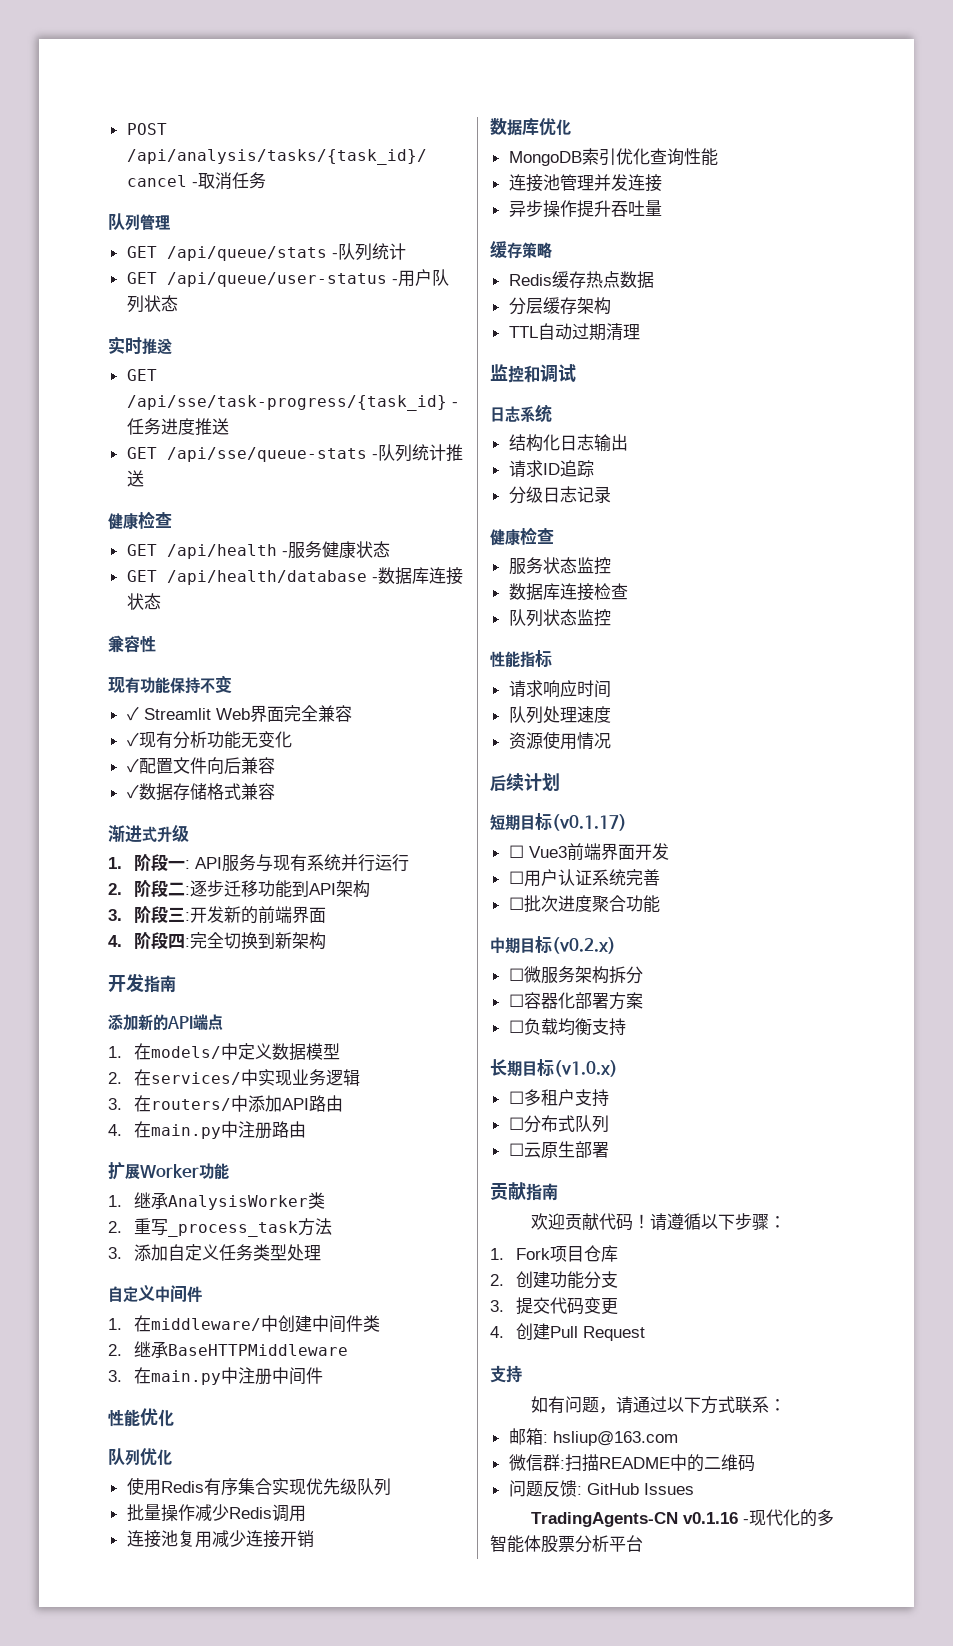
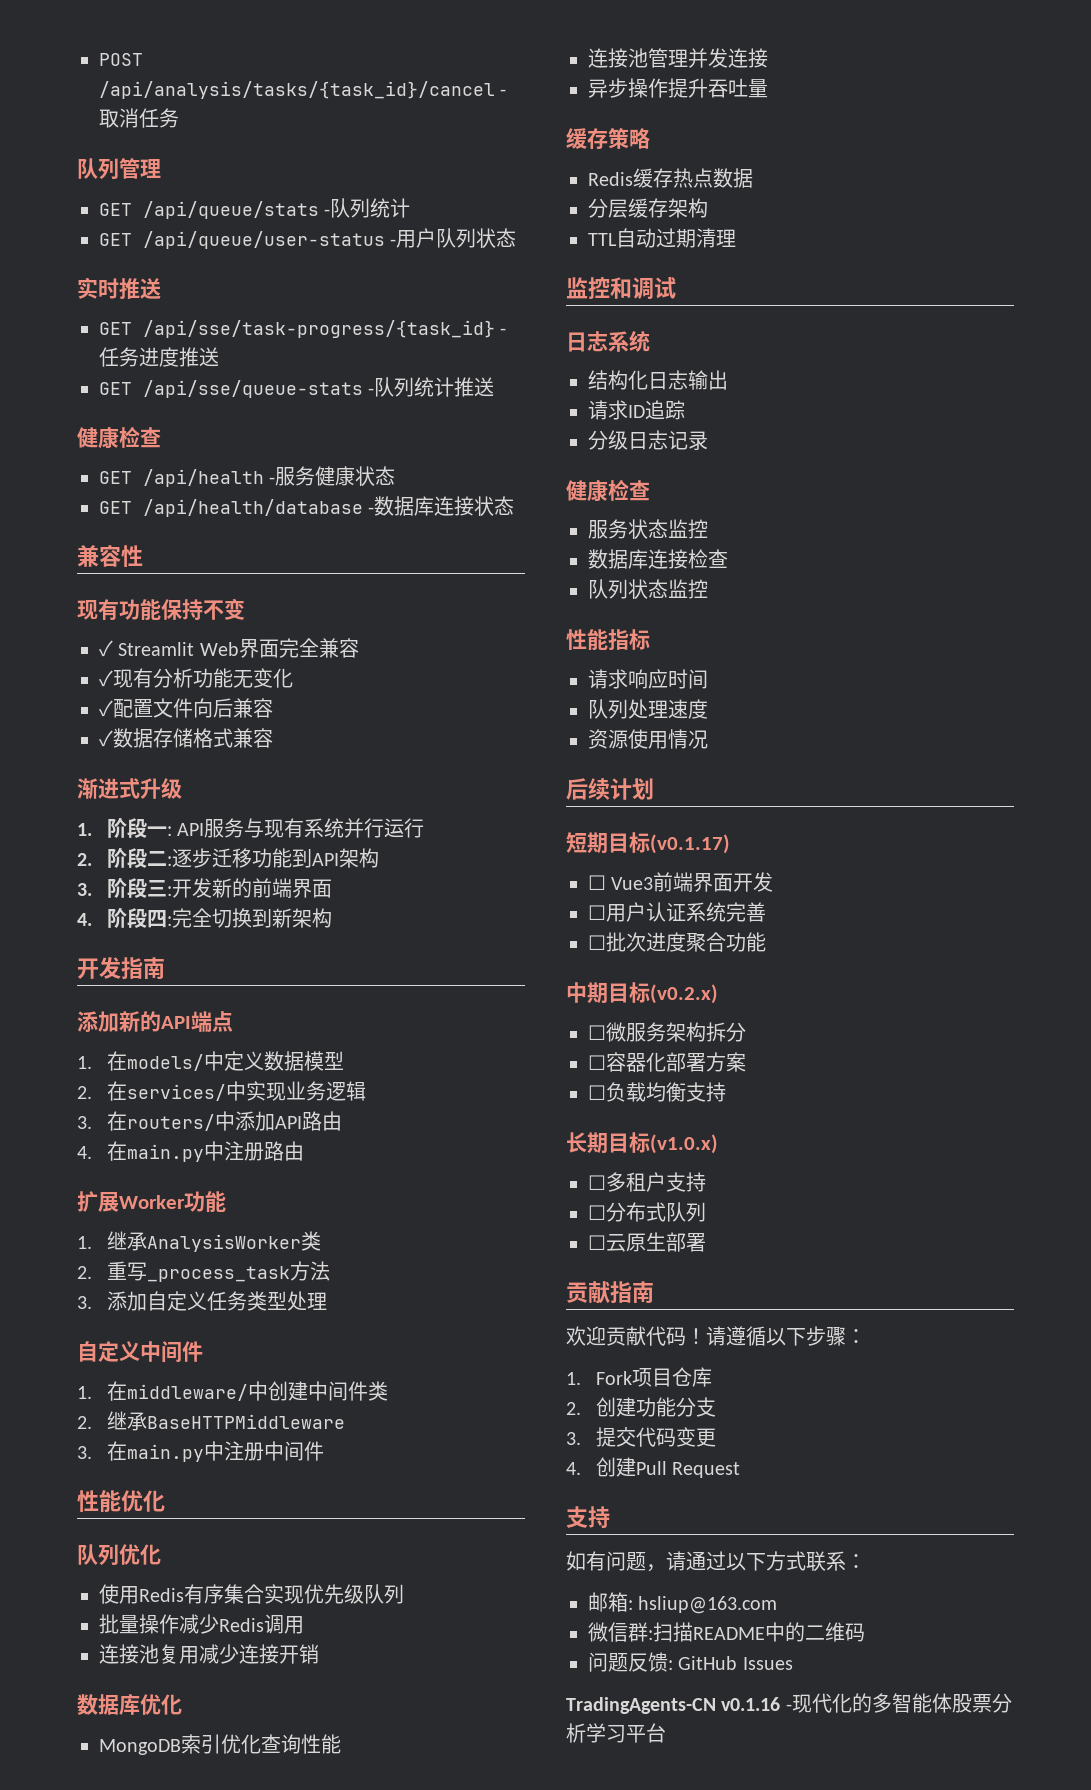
- TradingAgents-CN v0.1.16 -现代化的多智能体股票分析平台
+ TradingAgents-CN v0.1.16 -现代化的多智能体股票分析学习平台

